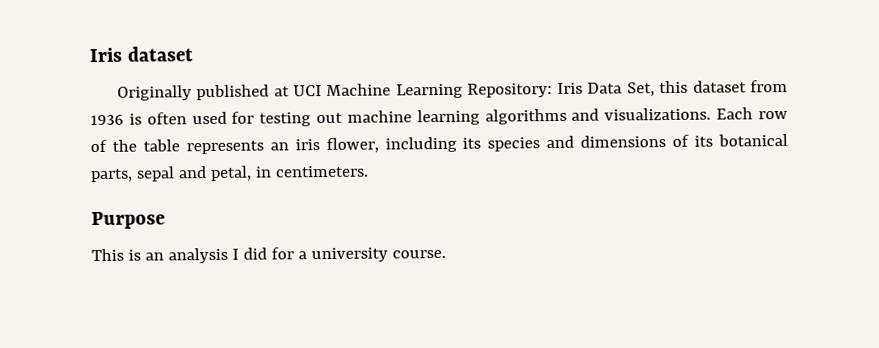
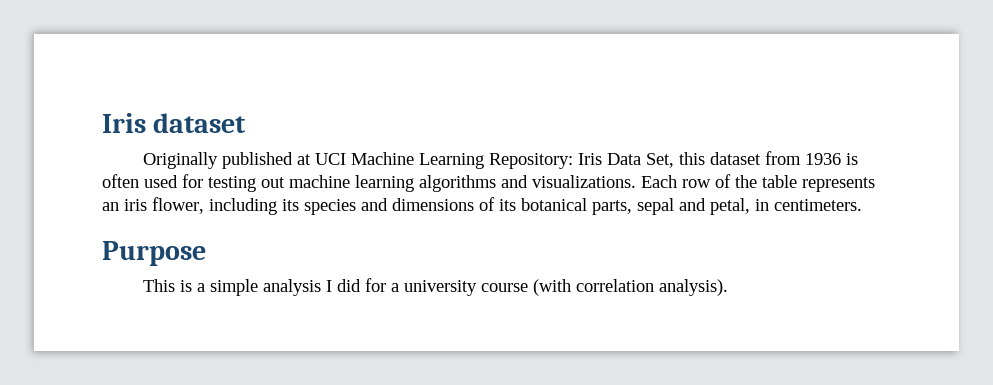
- This is an analysis I did for a university course.
+ This is a simple analysis I did for a university course (with correlation analysis).

